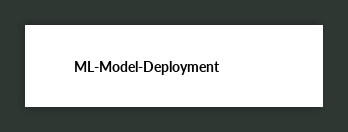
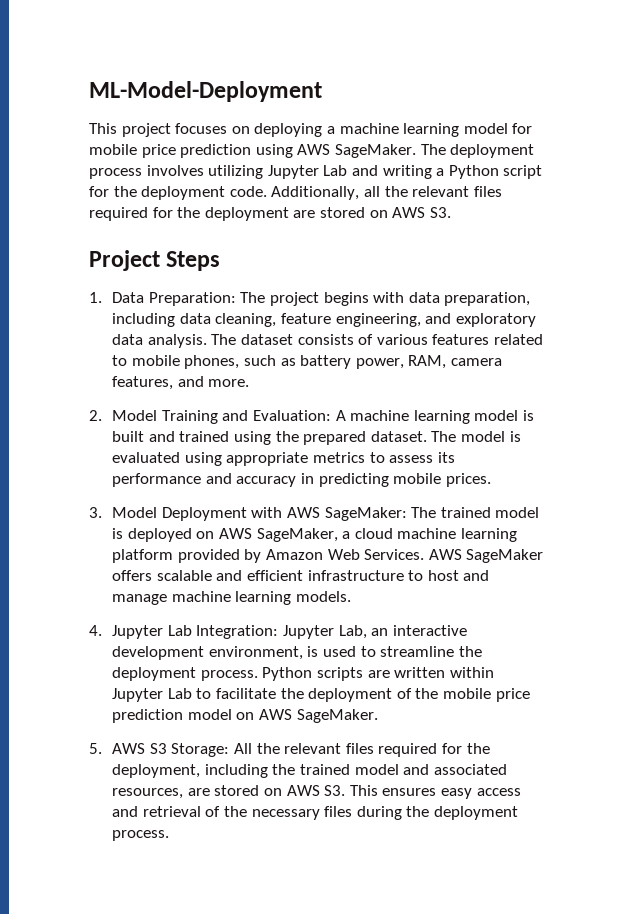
+ This project focuses on deploying a machine learning model for mobile price prediction using AWS SageMaker. The deployment process involves utilizing Jupyter Lab and writing a Python script for the deployment code. Additionally, all the relevant files required for the deployment are stored on AWS S3.
+ Project Steps
+ 1. Data Preparation: The project begins with data preparation, including data cleaning, feature engineering, and exploratory data analysis. The dataset consists of various features related to mobile phones, such as battery power, RAM, camera features, and more.
+ 2. Model Training and Evaluation: A machine learning model is built and trained using the prepared dataset. The model is evaluated using appropriate metrics to assess its performance and accuracy in predicting mobile prices.
+ 3. Model Deployment with AWS SageMaker: The trained model is deployed on AWS SageMaker, a cloud machine learning platform provided by Amazon Web Services. AWS SageMaker offers scalable and efficient infrastructure to host and manage machine learning models.
+ 4. Jupyter Lab Integration: Jupyter Lab, an interactive development environment, is used to streamline the deployment process. Python scripts are written within Jupyter Lab to facilitate the deployment of the mobile price prediction model on AWS SageMaker.
+ 5. AWS S3 Storage: All the relevant files required for the deployment, including the trained model and associated resources, are stored on AWS S3. This ensures easy access and retrieval of the necessary files during the deployment process.

